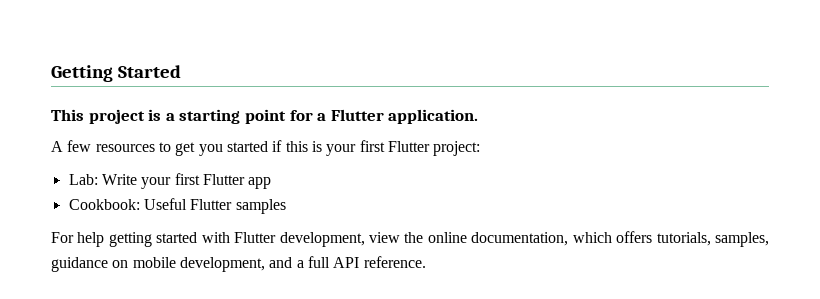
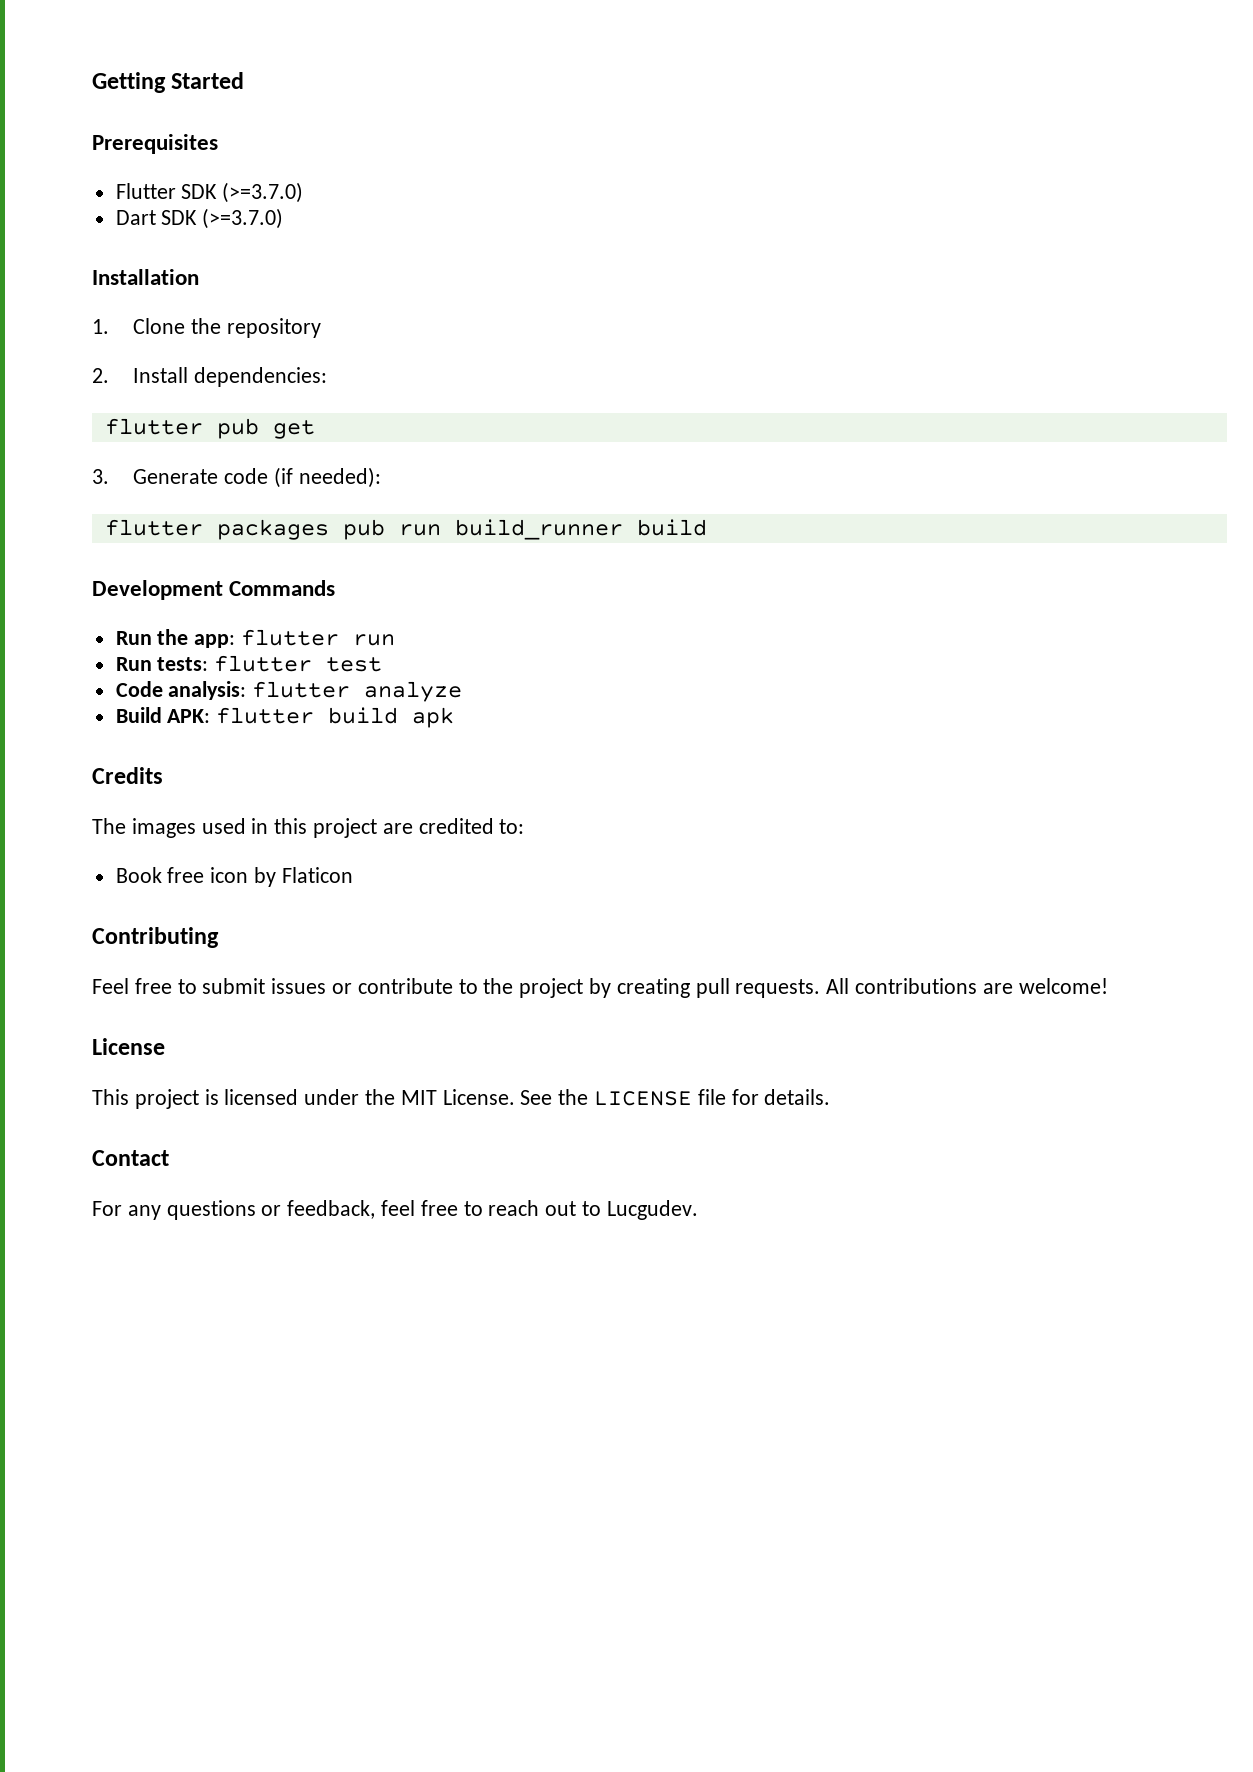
- This project is a starting point for a Flutter application.
- A few resources to get you started if this is your first Flutter project:
- Lab: Write your first Flutter app
- Cookbook: Useful Flutter samples
- For help getting started with Flutter development, view the online documentation, which offers tutorials, samples, guidance on mobile development, and a full API reference.
+ Prerequisites
+ Flutter SDK (>=3.7.0)
+ Dart SDK (>=3.7.0)
+ Installation
+ 1. Clone the repository
+ 2. Install dependencies:
+ flutter pub get
+ 3. Generate code (if needed):
+ flutter packages pub run build_runner build
+ Development Commands
+ Run the app: flutter run
+ Run tests: flutter test
+ Code analysis: flutter analyze
+ Build APK: flutter build apk
+ Credits
+ The images used in this project are credited to:
+ Book free icon by Flaticon
+ Contributing
+ Feel free to submit issues or contribute to the project by creating pull requests. All contributions are welcome!
+ License
+ This project is licensed under the MIT License. See the LICENSE file for details.
+ Contact
+ For any questions or feedback, feel free to reach out to Lucgudev.

